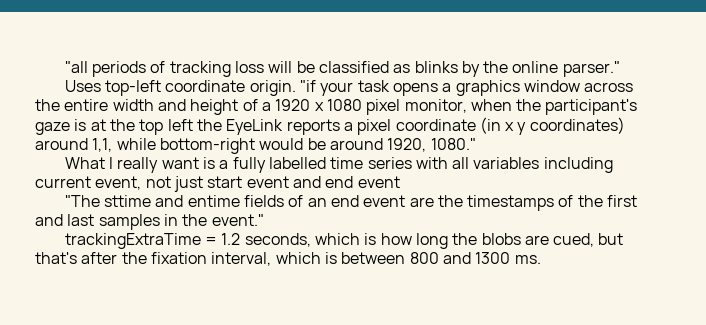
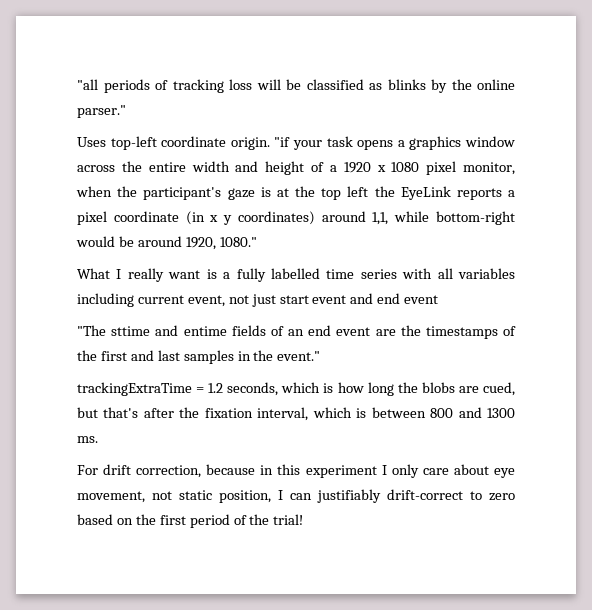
+ For drift correction, because in this experiment I only care about eye movement, not static position, I can justifiably drift-correct to zero based on the first period of the trial!

